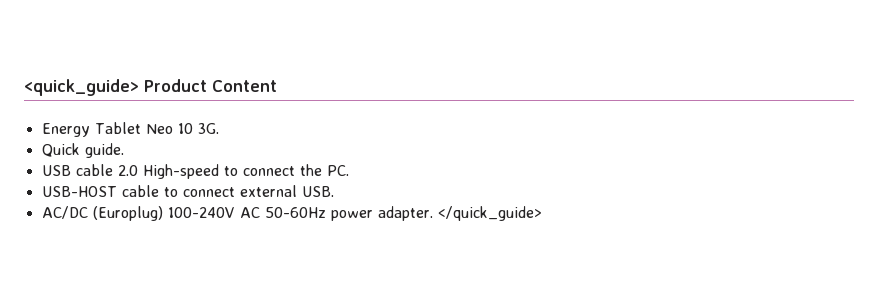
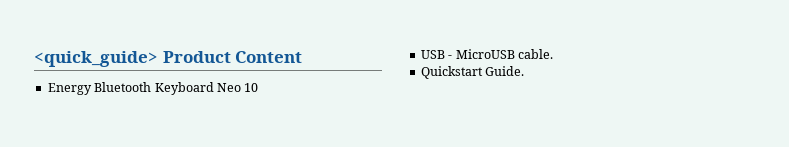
- Energy Tablet Neo 10 3G.
- Quick guide.
- USB cable 2.0 High-speed to connect the PC.
- USB-HOST cable to connect external USB.
- AC/DC (Europlug) 100-240V AC 50-60Hz power adapter. </quick_guide>
+ Energy Bluetooth Keyboard Neo 10
+ USB - MicroUSB cable.
+ Quickstart Guide.

